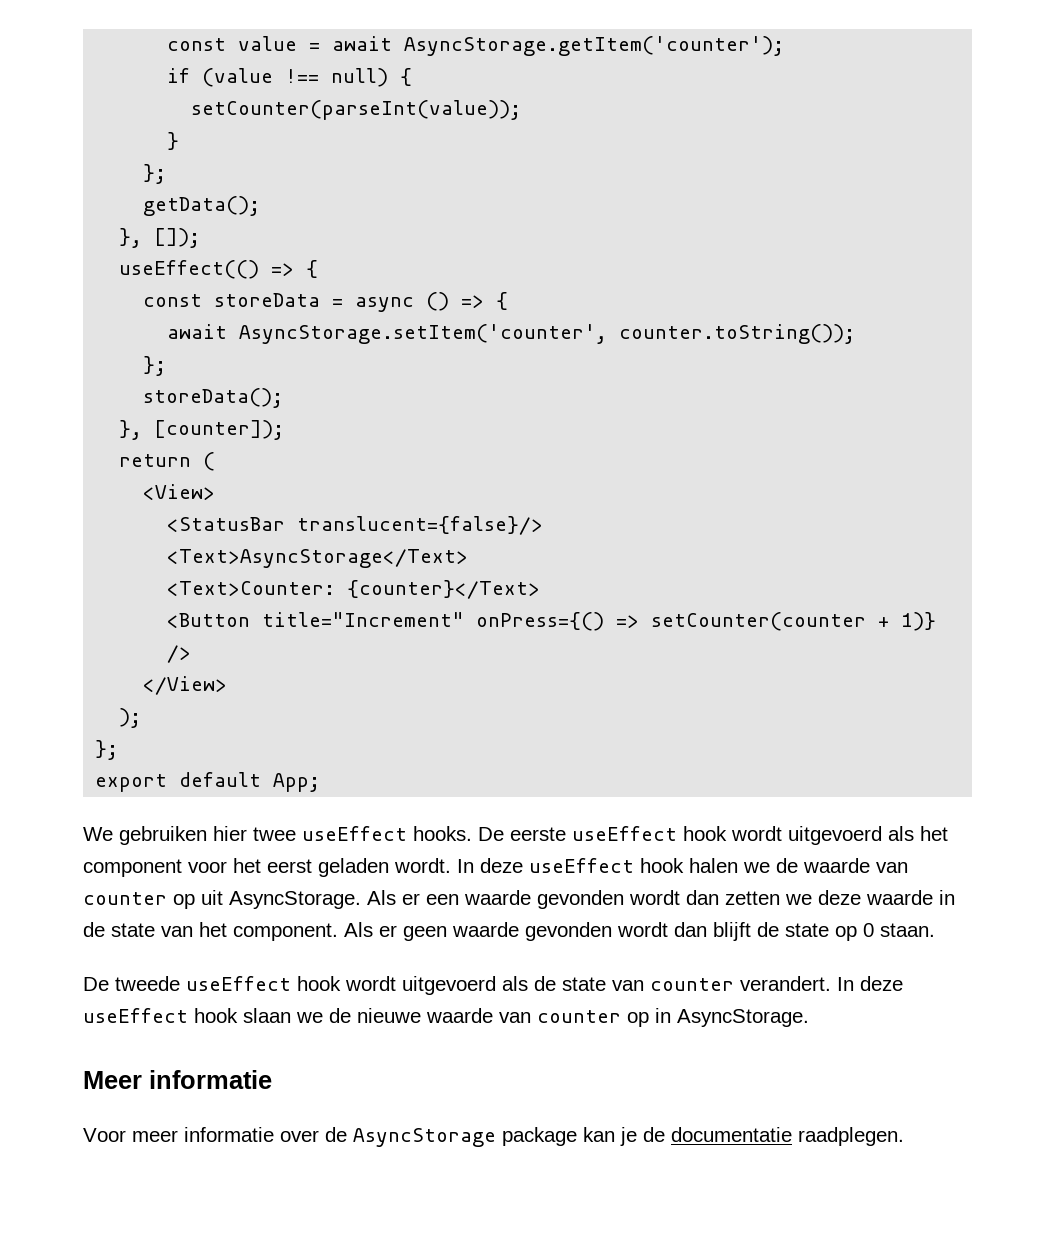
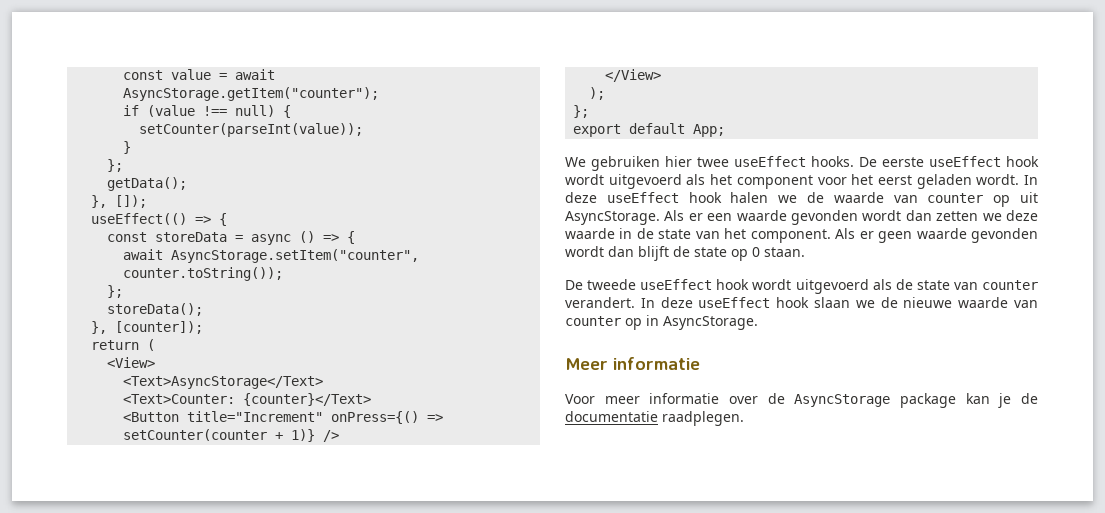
- const value = await AsyncStorage.getItem('counter');
+ const value = await AsyncStorage.getItem("counter");
- await AsyncStorage.setItem('counter', counter.toString());
+ await AsyncStorage.setItem("counter", counter.toString());
- <StatusBar translucent={false}/>

